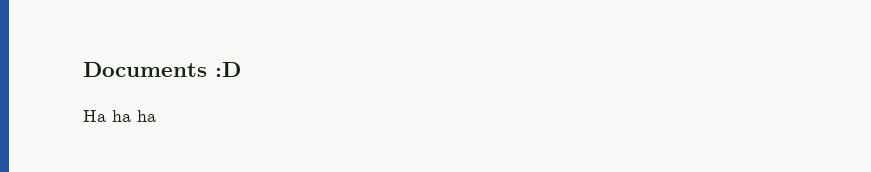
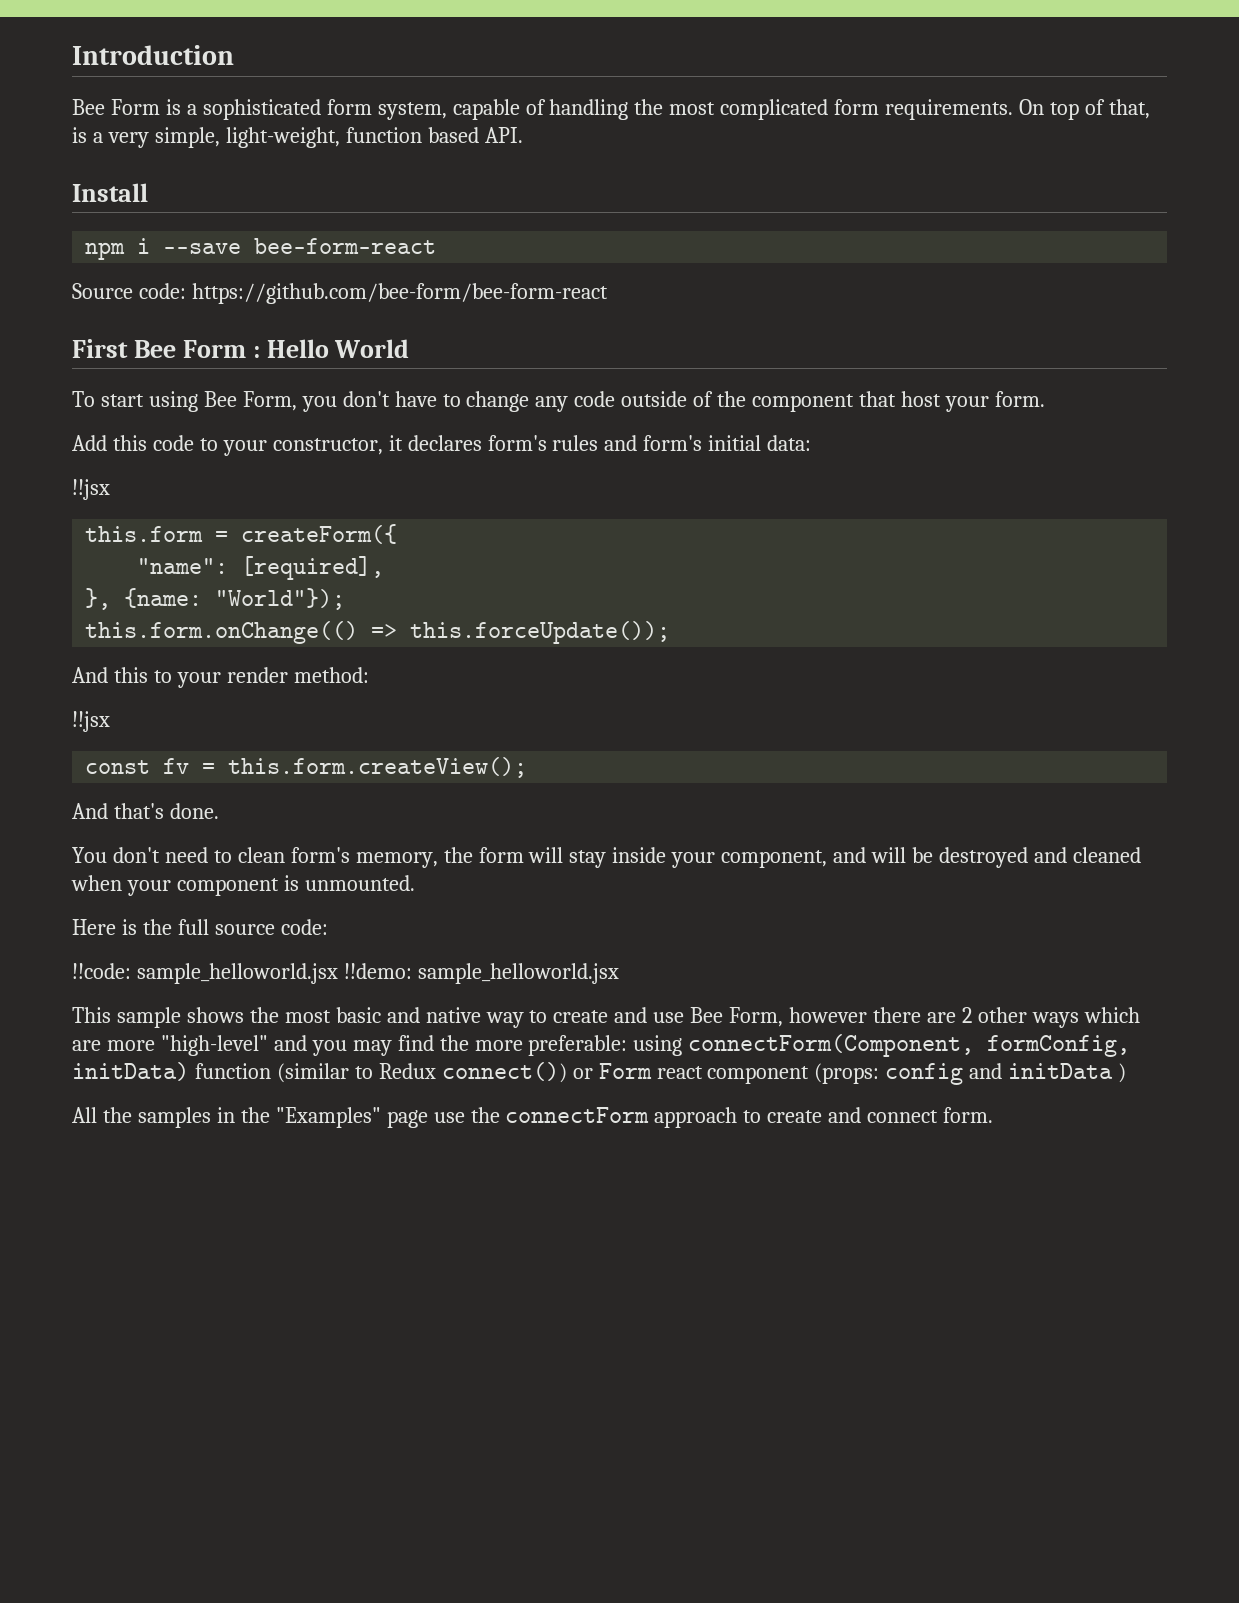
- Documents :D
- Ha ha ha
+ Introduction
+ Bee Form is a sophisticated form system, capable of handling the most complicated form requirements. On top of that, is a very simple, light-weight, function based API.
+ Install
+ npm i --save bee-form-react
+ Source code: https://github.com/bee-form/bee-form-react
+ First Bee Form : Hello World
+ To start using Bee Form, you don't have to change any code outside of the component that host your form.
+ Add this code to your constructor, it declares form's rules and form's initial data:
+ !!jsx
+ this.form = createForm({
+ "name": [required],
+ }, {name: "World"});
+ this.form.onChange(() => this.forceUpdate());
+ And this to your render method:
+ !!jsx
+ const fv = this.form.createView();
+ And that's done.
+ You don't need to clean form's memory, the form will stay inside your component, and will be destroyed and cleaned when your component is unmounted.
+ Here is the full source code:
+ !!code: sample_helloworld.jsx !!demo: sample_helloworld.jsx
+ This sample shows the most basic and native way to create and use Bee Form, however there are 2 other ways which are more "high-level" and you may find the more preferable: using connectForm(Component, formConfig, initData) function (similar to Redux connect()) or Form react component (props: config and initData )
+ All the samples in the "Examples" page use the connectForm approach to create and connect form.

